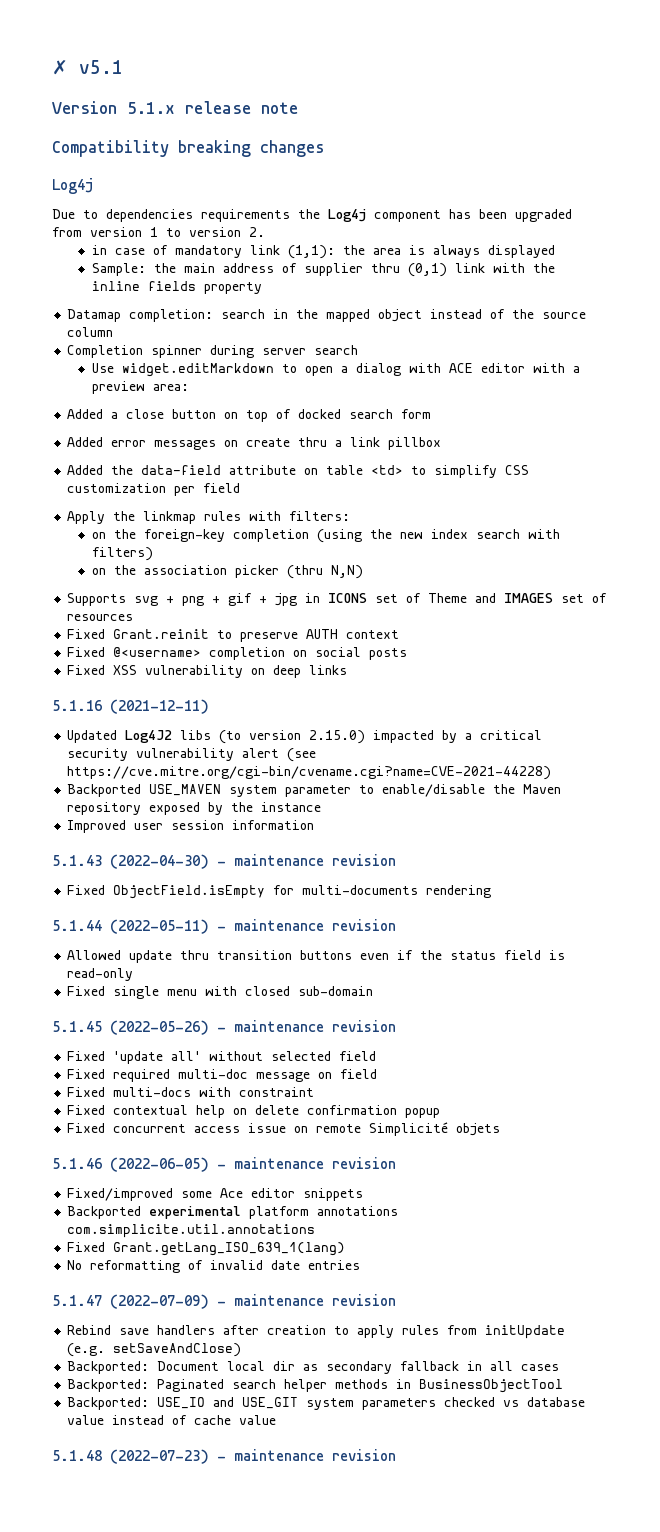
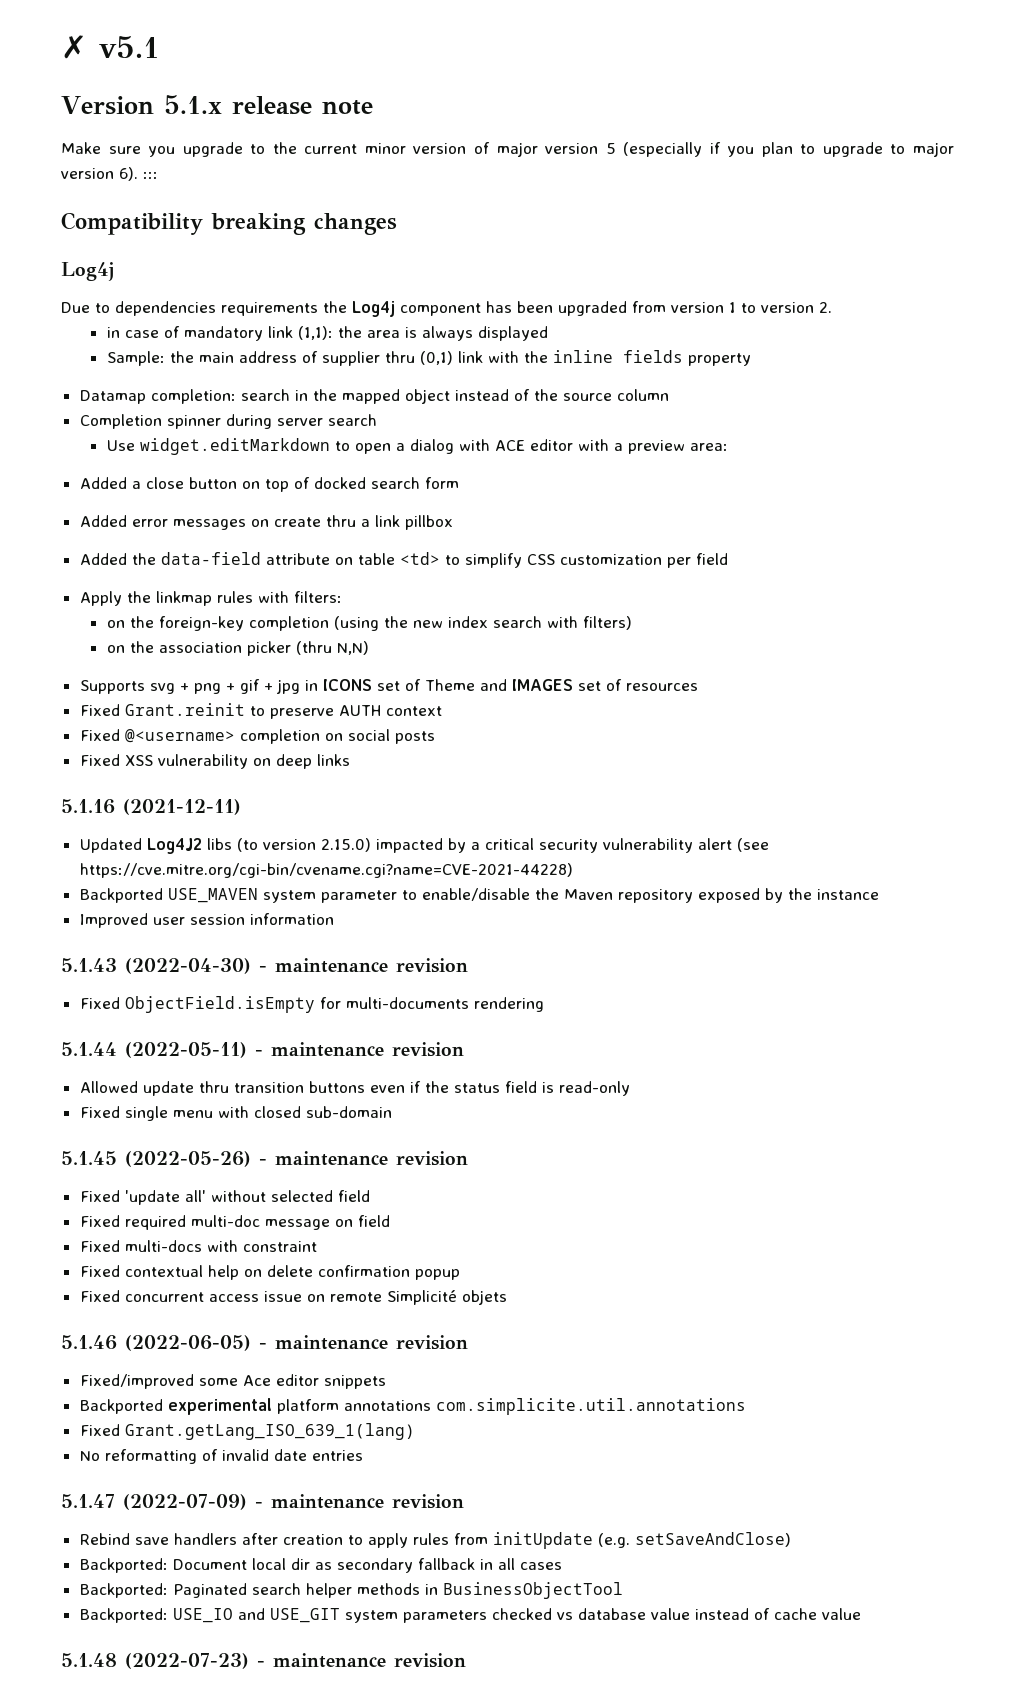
+ Make sure you upgrade to the current minor version of major version 5 (especially if you plan to upgrade to major version 6). :::

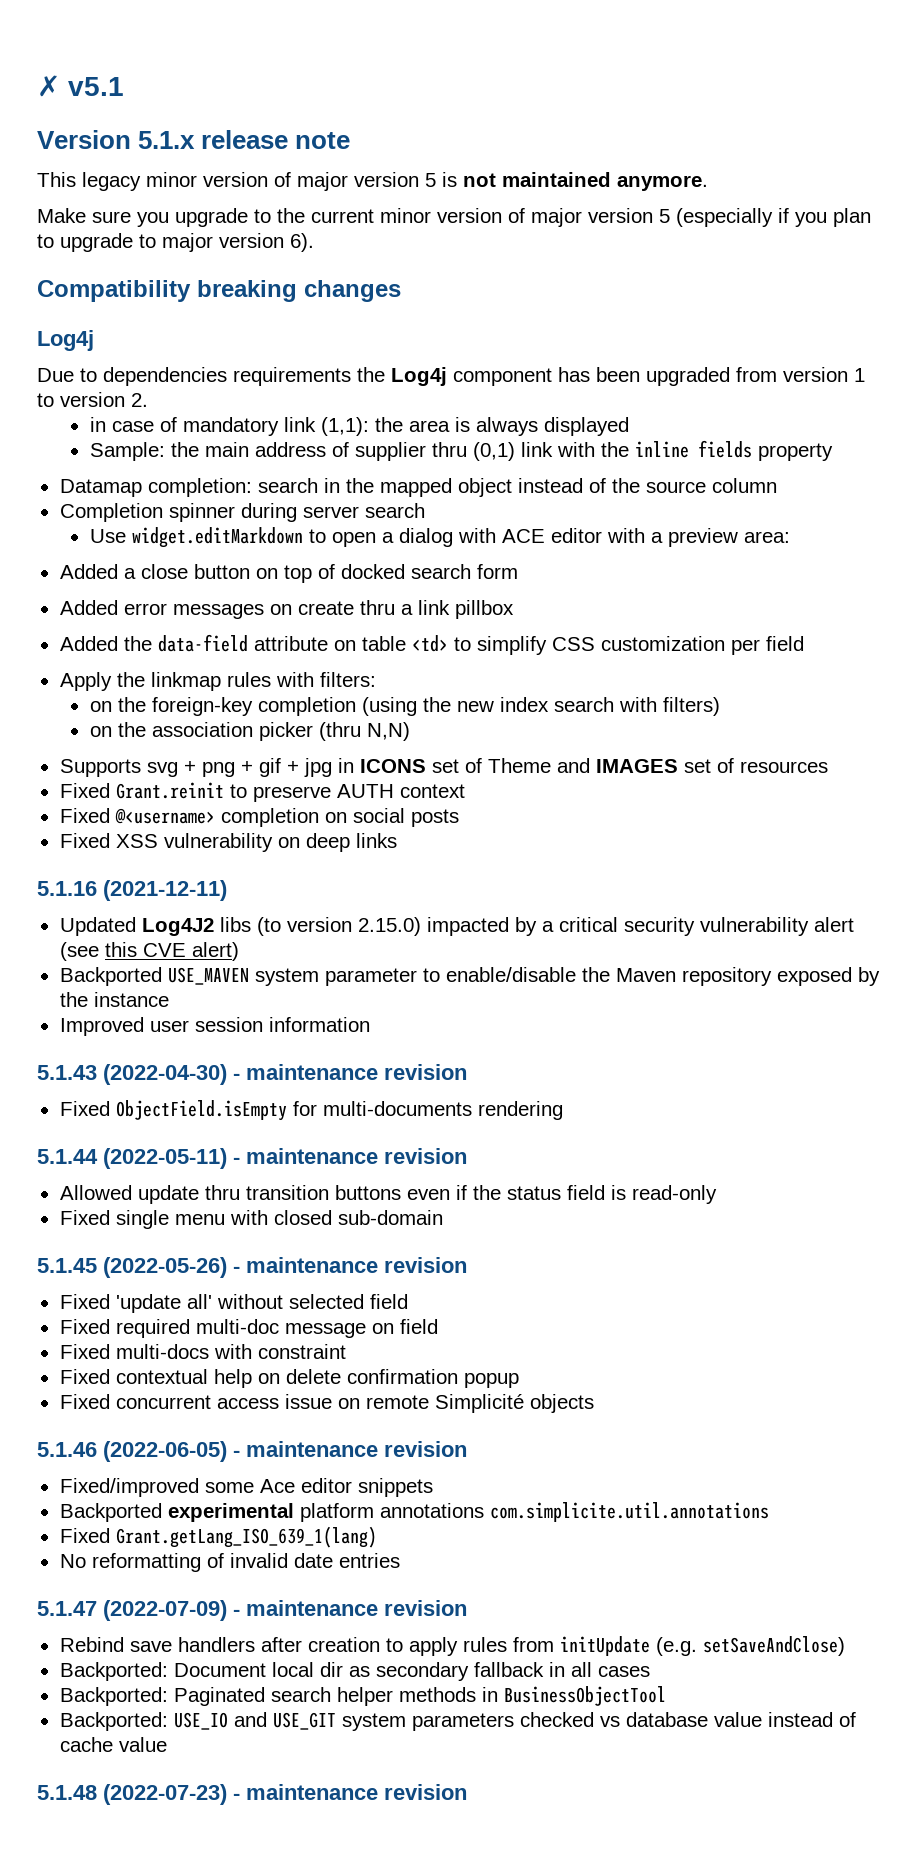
+ This legacy minor version of major version 5 is not maintained anymore.
- Make sure you upgrade to the current minor version of major version 5 (especially if you plan to upgrade to major version 6). :::
+ Make sure you upgrade to the current minor version of major version 5 (especially if you plan to upgrade to major version 6).
- Updated Log4J2 libs (to version 2.15.0) impacted by a critical security vulnerability alert (see https://cve.mitre.org/cgi-bin/cvename.cgi?name=CVE-2021-44228)
+ Updated Log4J2 libs (to version 2.15.0) impacted by a critical security vulnerability alert (see this CVE alert)
- Fixed concurrent access issue on remote Simplicité objets
+ Fixed concurrent access issue on remote Simplicité objects

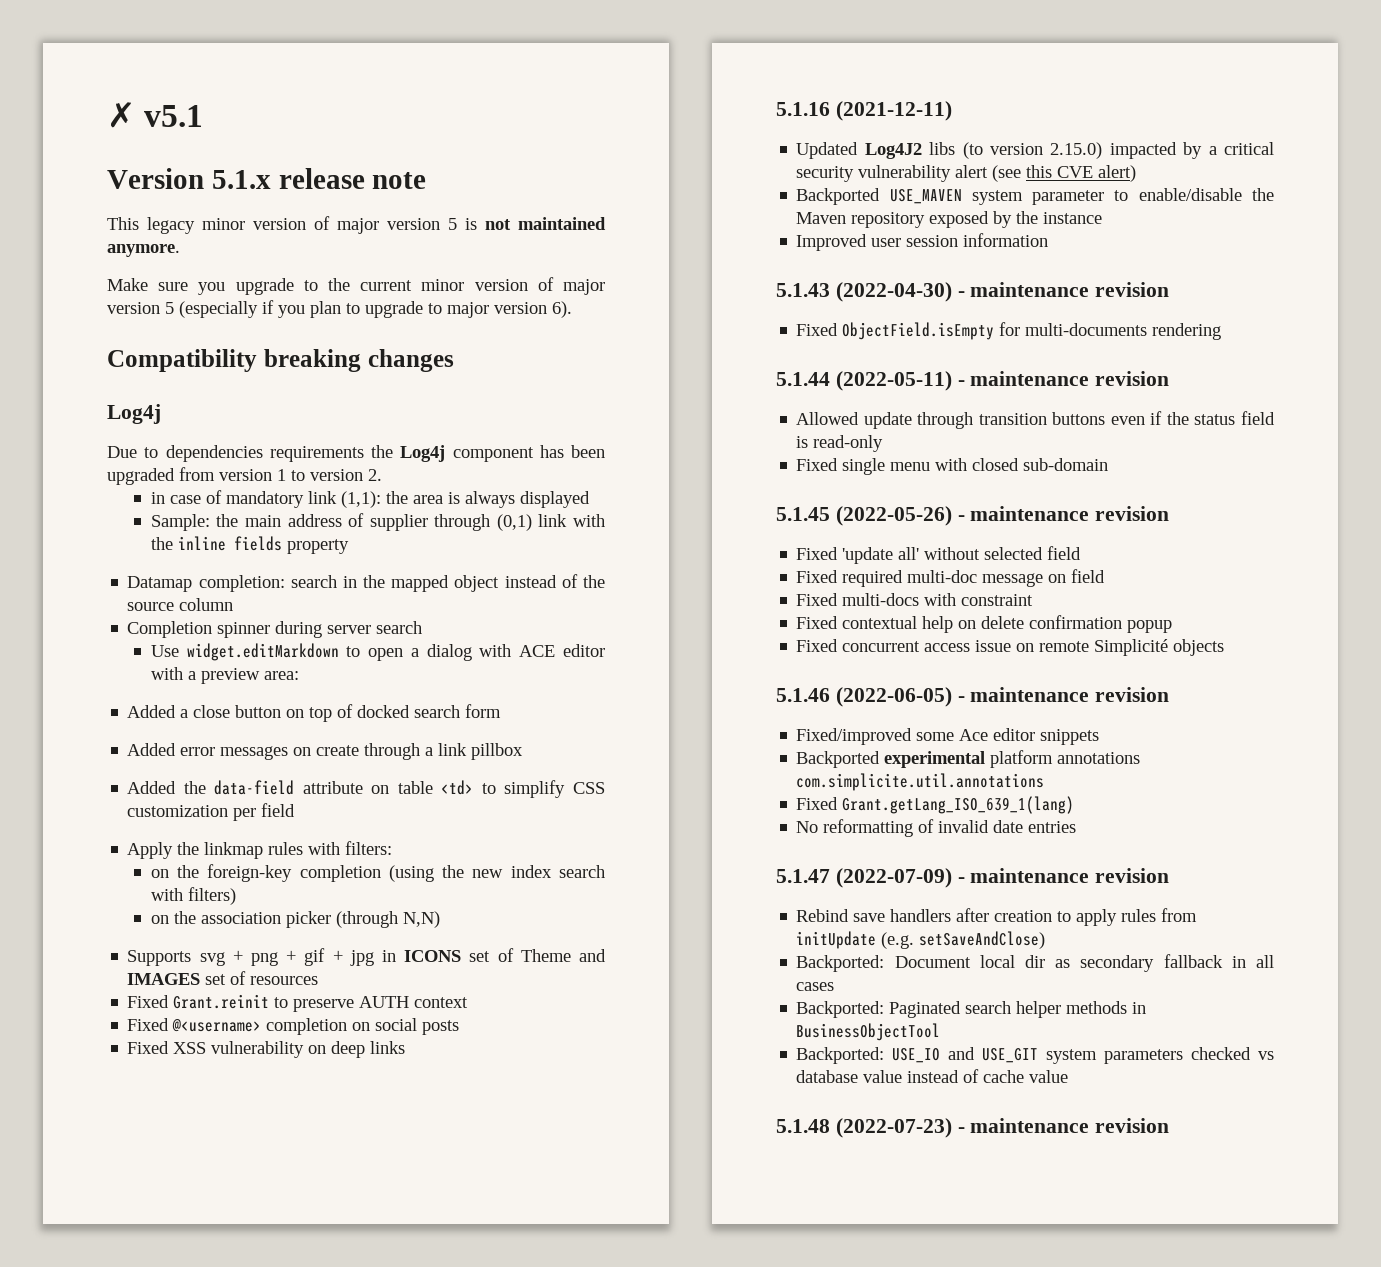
- Sample: the main address of supplier thru (0,1) link with the inline fields property
+ Sample: the main address of supplier through (0,1) link with the inline fields property
- Added error messages on create thru a link pillbox
+ Added error messages on create through a link pillbox
- on the association picker (thru N,N)
+ on the association picker (through N,N)
- Allowed update thru transition buttons even if the status field is read-only
+ Allowed update through transition buttons even if the status field is read-only

